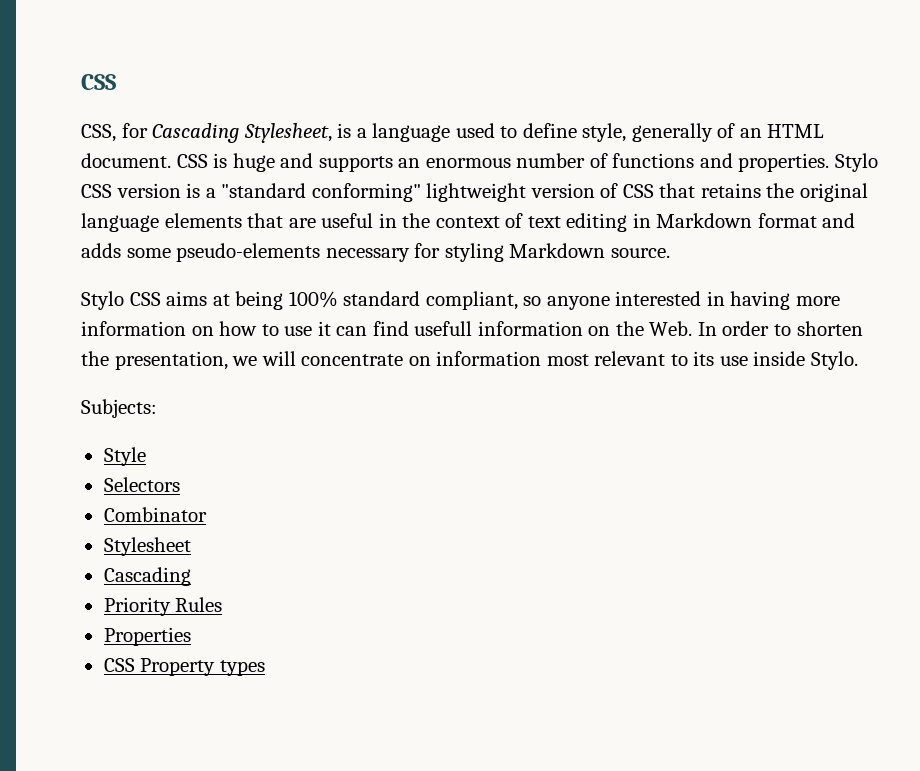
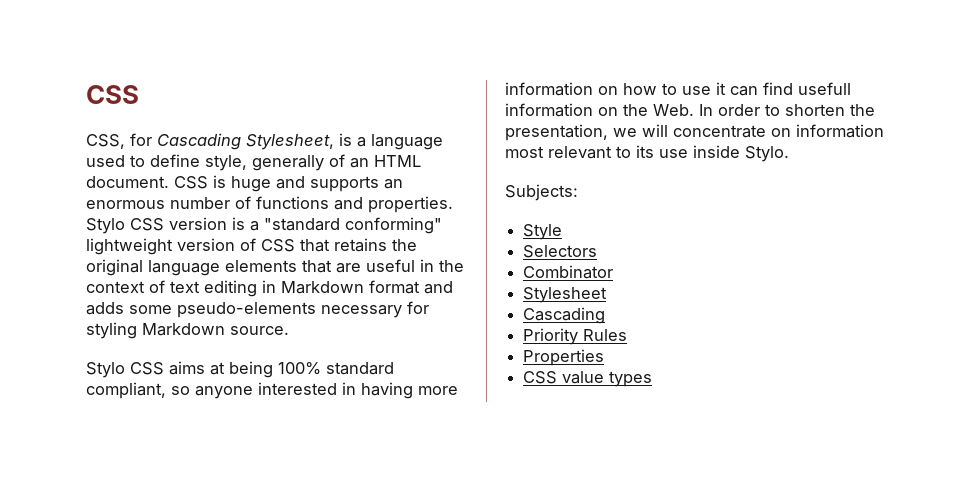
- CSS Property types
+ CSS value types

